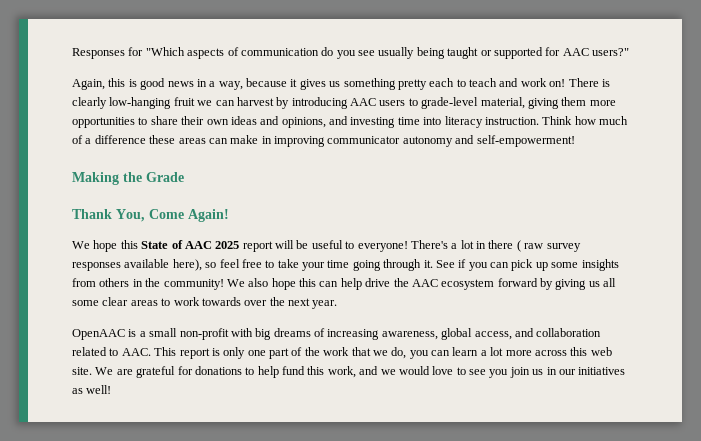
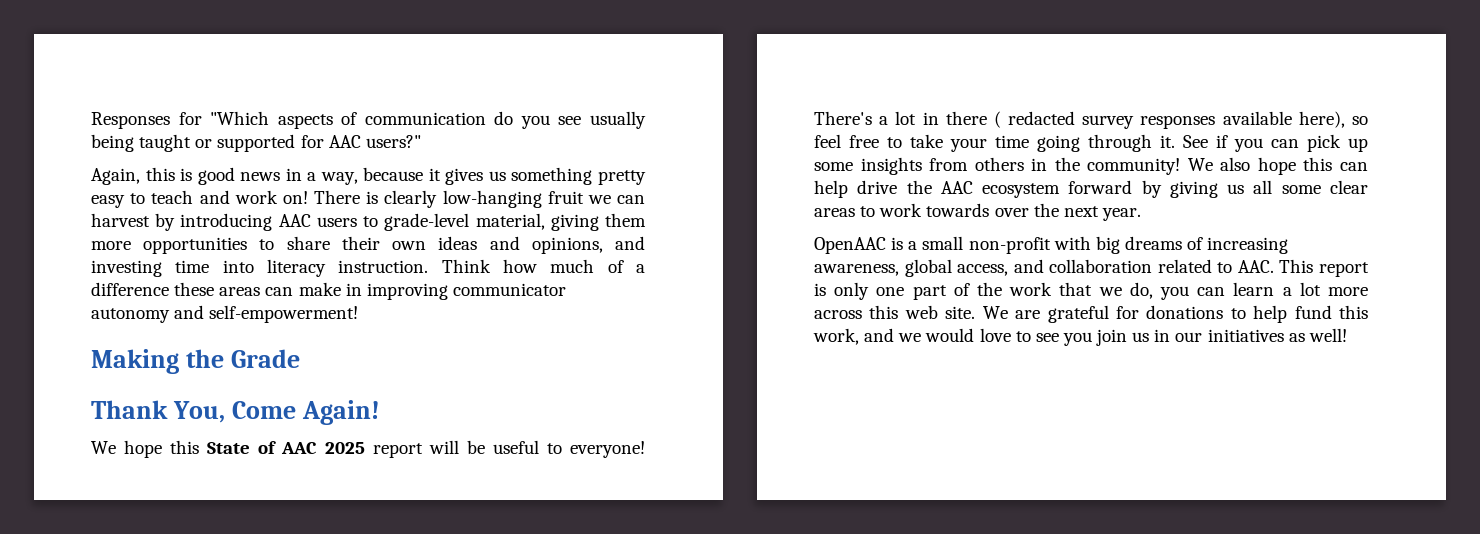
- Again, this is good news in a way, because it gives us something pretty each to teach and work on!
+ Again, this is good news in a way, because it gives us something pretty easy to teach and work on!
- There's a lot in there ( raw survey responses available here), so feel free to take your time going through it.
+ There's a lot in there ( redacted survey responses available here), so feel free to take your time going through it.

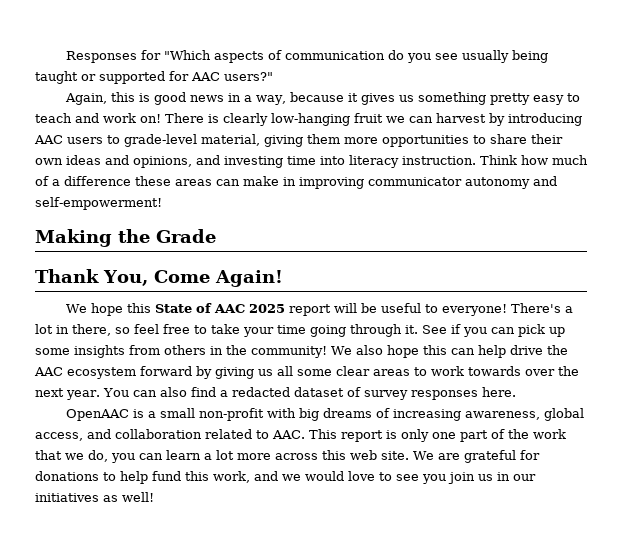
- There's a lot in there ( redacted survey responses available here), so feel free to take your time going through it.
+ There's a lot in there, so feel free to take your time going through it.
+ You can also find a redacted dataset of survey responses here.

